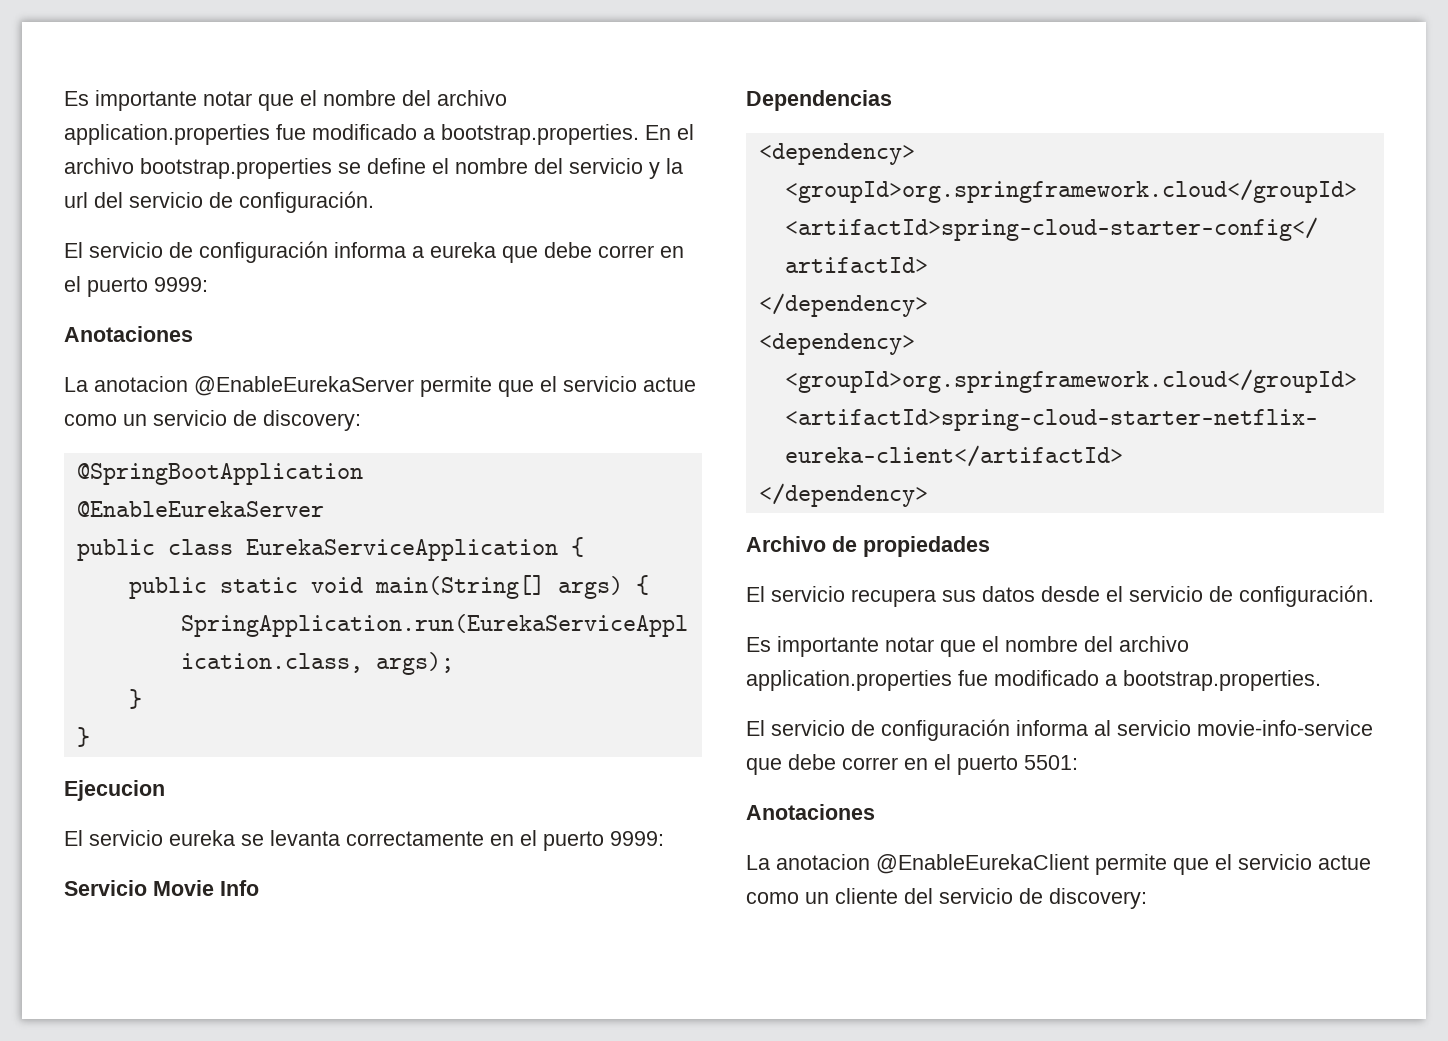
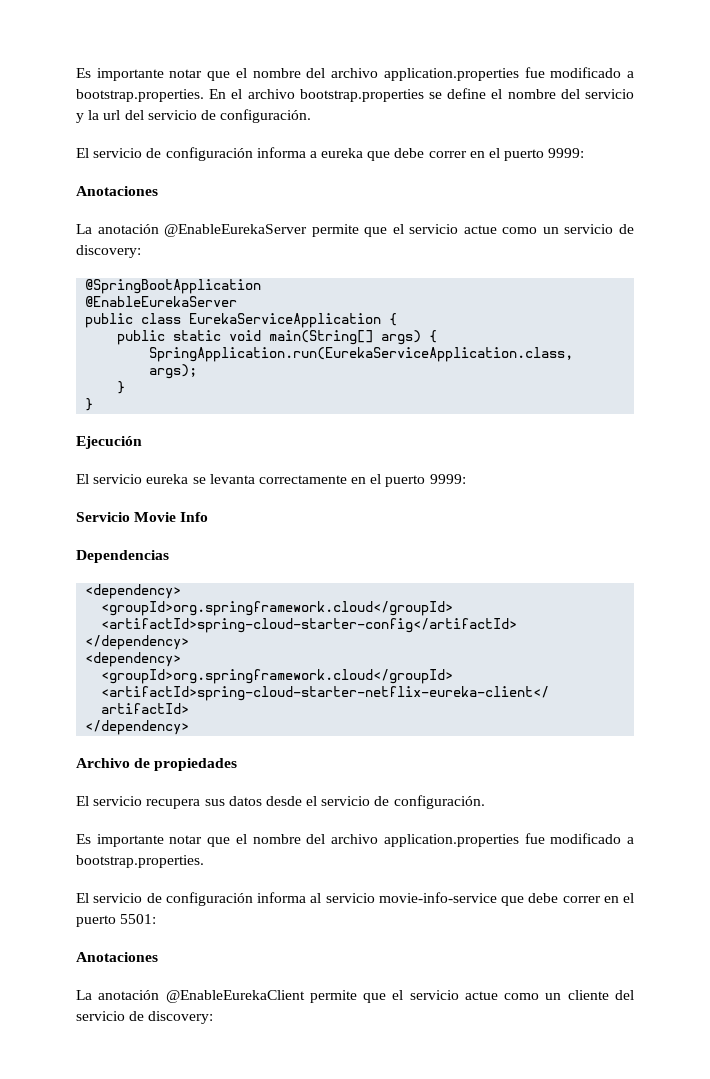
- La anotacion @EnableEurekaServer permite que el servicio actue como un servicio de discovery:
+ La anotación @EnableEurekaServer permite que el servicio actue como un servicio de discovery:
- Ejecucion
+ Ejecución
- La anotacion @EnableEurekaClient permite que el servicio actue como un cliente del servicio de discovery:
+ La anotación @EnableEurekaClient permite que el servicio actue como un cliente del servicio de discovery:

